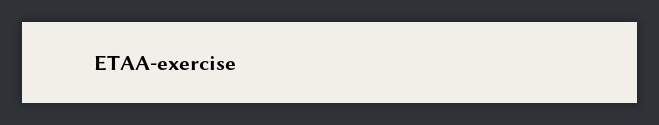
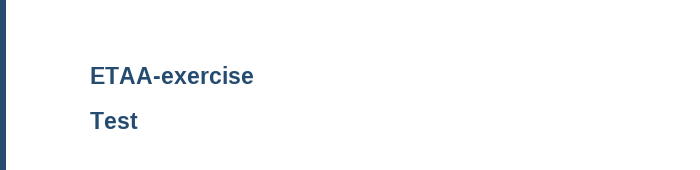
+ Test

